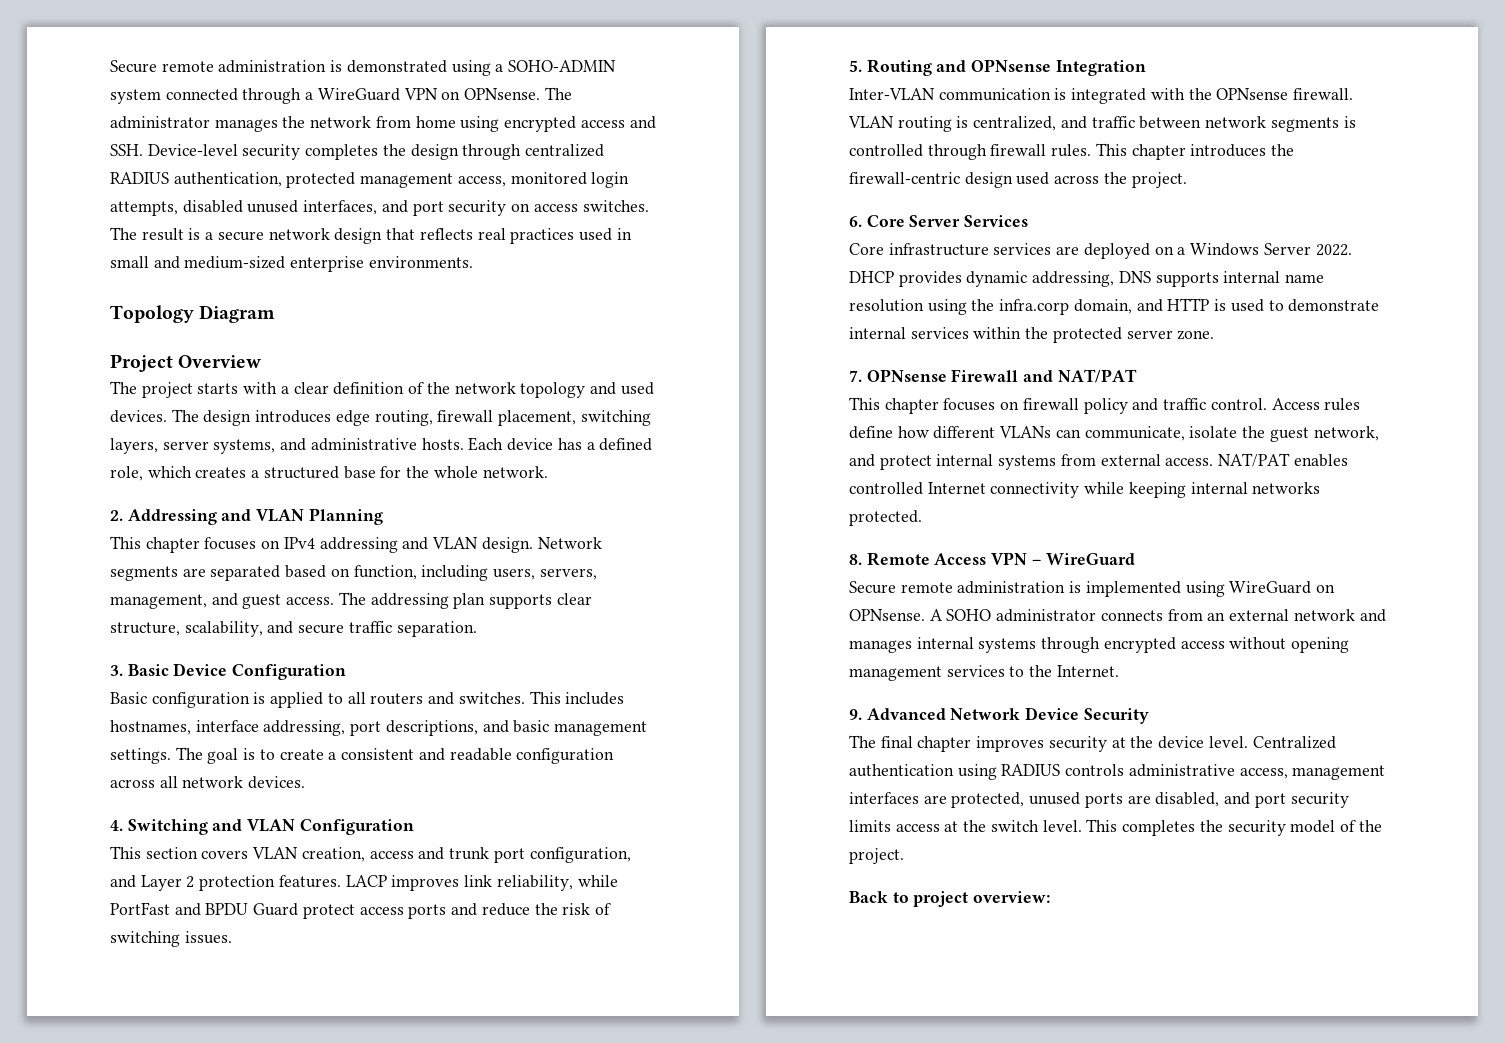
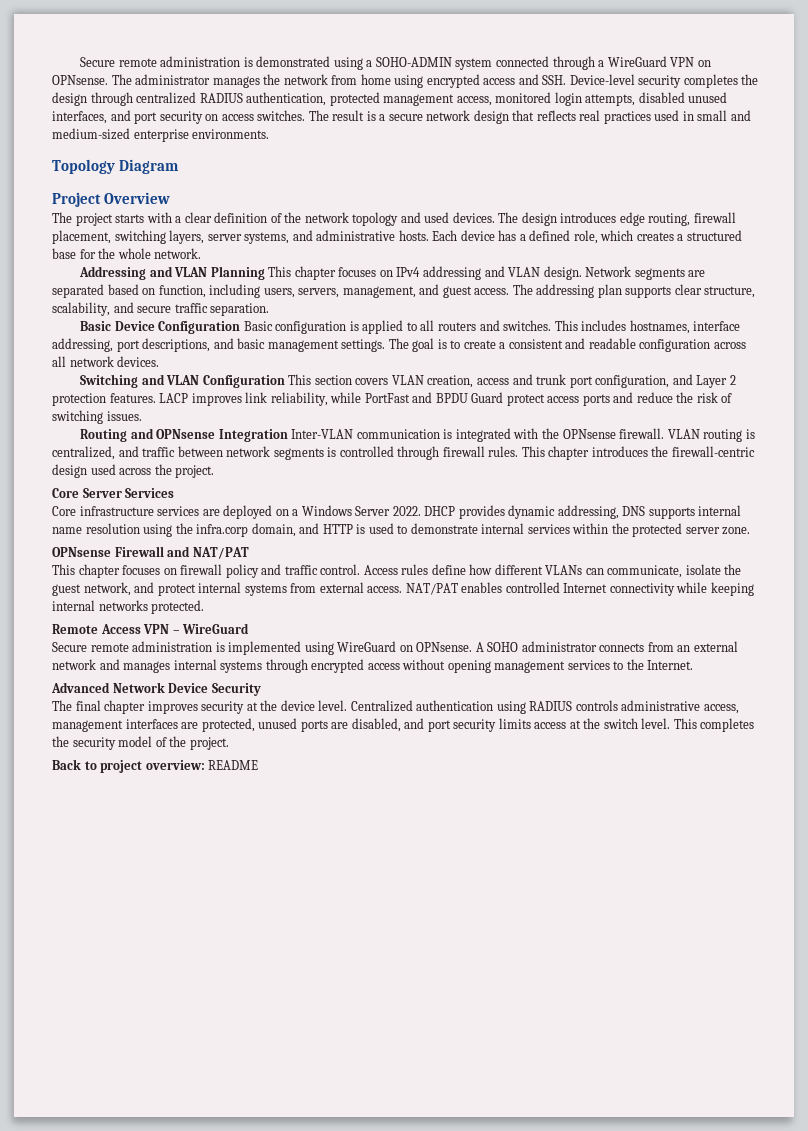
- 2. Addressing and VLAN Planning
- This chapter focuses on IPv4 addressing and VLAN design.
+ Addressing and VLAN Planning This chapter focuses on IPv4 addressing and VLAN design.
- 3. Basic Device Configuration
- Basic configuration is applied to all routers and switches.
+ Basic Device Configuration Basic configuration is applied to all routers and switches.
- 4. Switching and VLAN Configuration
- This section covers VLAN creation, access and trunk port configuration, and Layer 2 protection features.
+ Switching and VLAN Configuration This section covers VLAN creation, access and trunk port configuration, and Layer 2 protection features.
- 5. Routing and OPNsense Integration
- Inter-VLAN communication is integrated with the OPNsense firewall.
+ Routing and OPNsense Integration Inter-VLAN communication is integrated with the OPNsense firewall.
- 6. Core Server Services
+ Core Server Services
- 7. OPNsense Firewall and NAT/PAT
+ OPNsense Firewall and NAT/PAT
- 8. Remote Access VPN – WireGuard
+ Remote Access VPN – WireGuard
- 9. Advanced Network Device Security
+ Advanced Network Device Security
- Back to project overview:
+ Back to project overview: README

